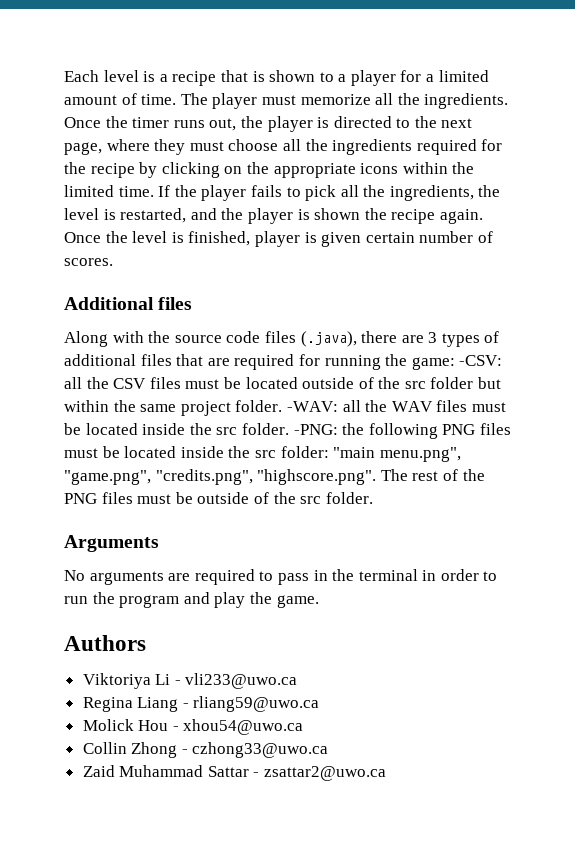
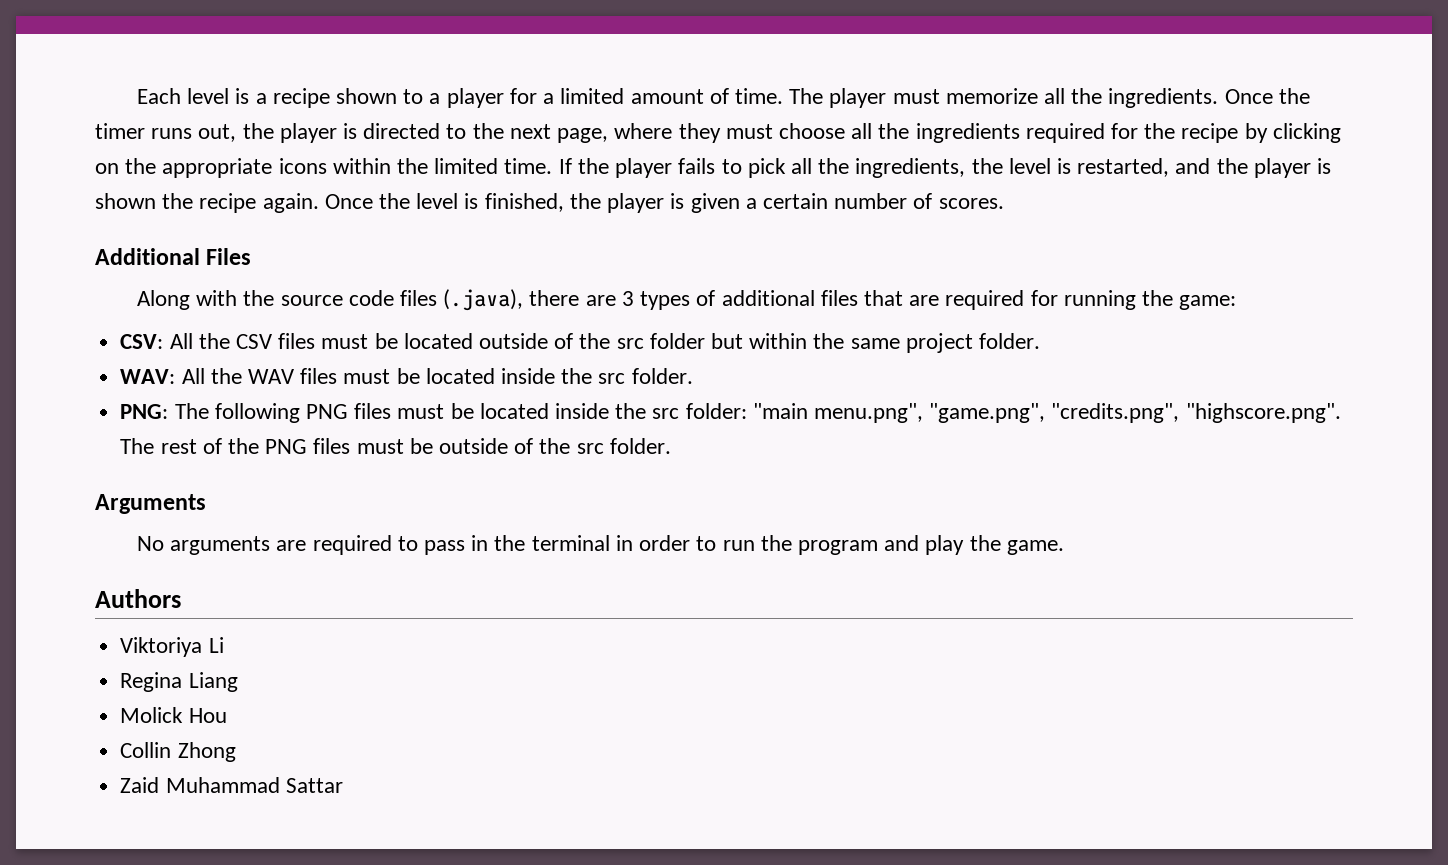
- Each level is a recipe that is shown to a player for a limited amount of time.
+ Each level is a recipe shown to a player for a limited amount of time.
- Once the level is finished, player is given certain number of scores.
+ Once the level is finished, the player is given a certain number of scores.
- Additional files
+ Additional Files
- Along with the source code files (.java), there are 3 types of additional files that are required for running the game: -CSV: all the CSV files must be located outside of the src folder but within the same project folder. -WAV: all the WAV files must be located inside the src folder. -PNG: the following PNG files must be located inside the src folder:
+ Along with the source code files (.java), there are 3 types of additional files that are required for running the game:
+ CSV: All the CSV files must be located outside of the src folder but within the same project folder.
+ WAV: All the WAV files must be located inside the src folder.
+ PNG: The following PNG files must be located inside the src folder:
- Viktoriya Li - vli233@uwo.ca
+ Viktoriya Li
- Regina Liang - rliang59@uwo.ca
+ Regina Liang
- Molick Hou - xhou54@uwo.ca
+ Molick Hou
- Collin Zhong - czhong33@uwo.ca
+ Collin Zhong
- Zaid Muhammad Sattar - zsattar2@uwo.ca
+ Zaid Muhammad Sattar

